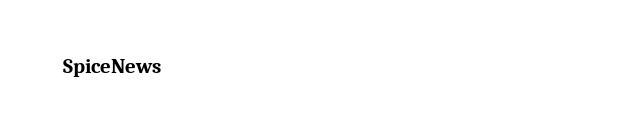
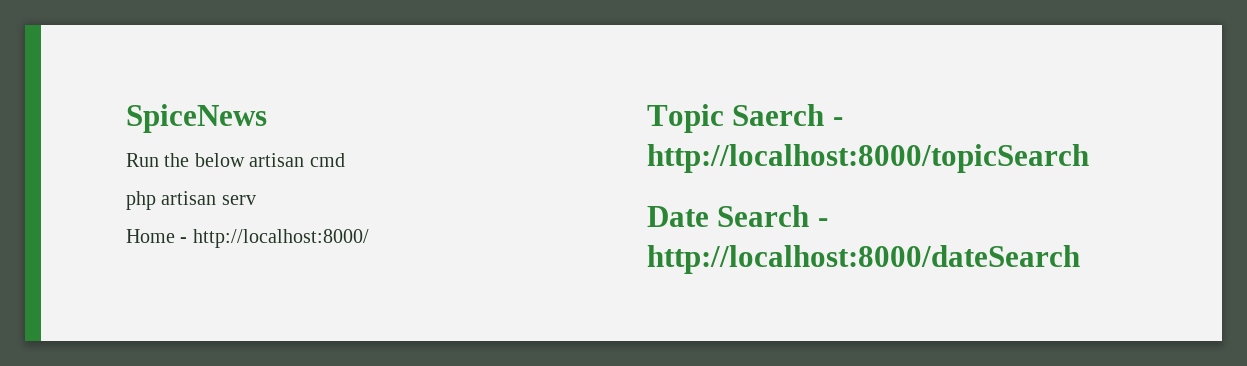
+ Run the below artisan cmd
+ php artisan serv
+ Home - http://localhost:8000/
+ Topic Saerch - http://localhost:8000/topicSearch
+ Date Search - http://localhost:8000/dateSearch

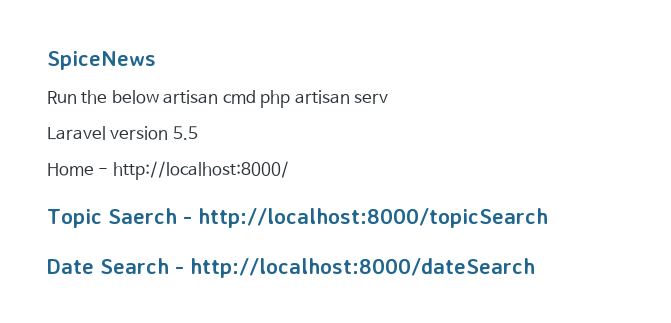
- Run the below artisan cmd
- php artisan serv
+ Run the below artisan cmd php artisan serv
+ Laravel version 5.5

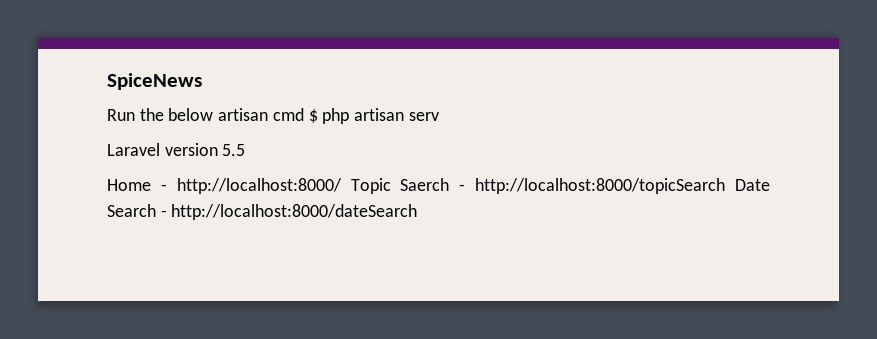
- Run the below artisan cmd php artisan serv
+ Run the below artisan cmd $ php artisan serv
- Home - http://localhost:8000/
- Topic Saerch - http://localhost:8000/topicSearch
- Date Search - http://localhost:8000/dateSearch
+ Home - http://localhost:8000/ Topic Saerch - http://localhost:8000/topicSearch Date Search - http://localhost:8000/dateSearch

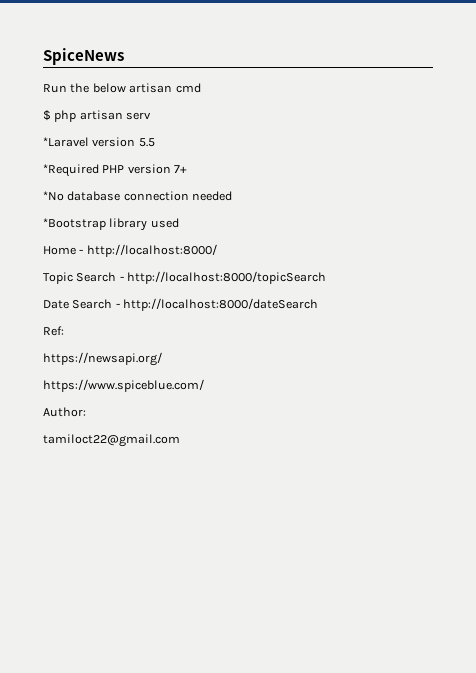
- Run the below artisan cmd $ php artisan serv
+ Run the below artisan cmd
+ $ php artisan serv
- Laravel version 5.5
+ *Laravel version 5.5
+ *Required PHP version 7+
+ *No database connection needed
+ *Bootstrap library used
- Home - http://localhost:8000/ Topic Saerch - http://localhost:8000/topicSearch Date Search - http://localhost:8000/dateSearch
+ Home - http://localhost:8000/
+ Topic Search - http://localhost:8000/topicSearch
+ Date Search - http://localhost:8000/dateSearch
+ Ref:
+ https://newsapi.org/
+ https://www.spiceblue.com/
+ Author:
+ tamiloct22@gmail.com

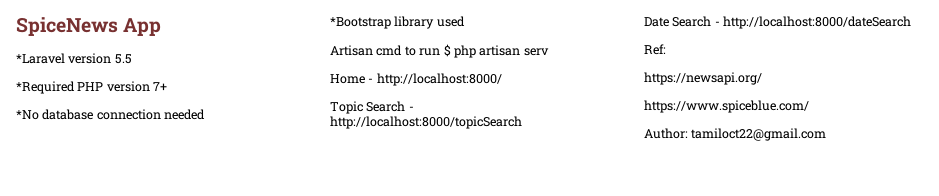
- SpiceNews
- Run the below artisan cmd
- $ php artisan serv
+ SpiceNews App
+ Artisan cmd to run $ php artisan serv
- Author:
- tamiloct22@gmail.com
+ Author: tamiloct22@gmail.com

